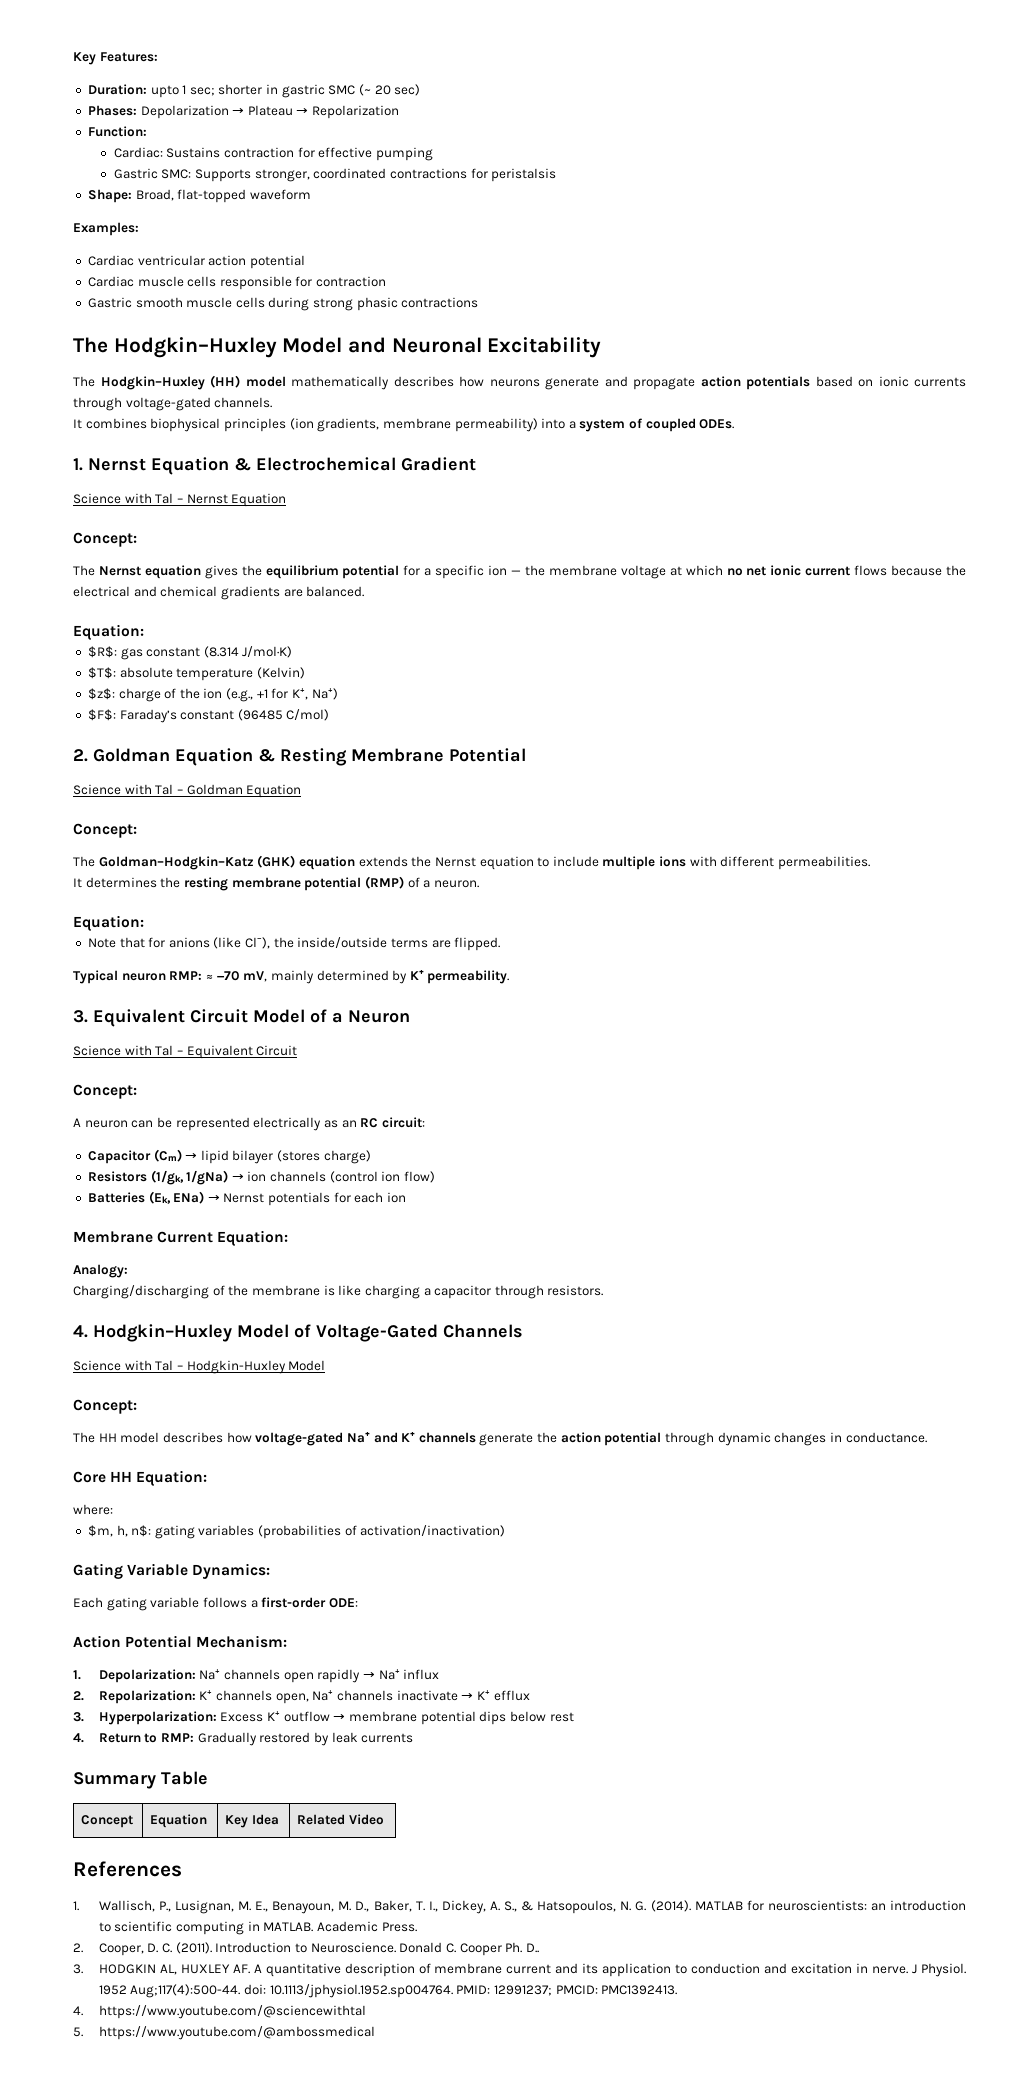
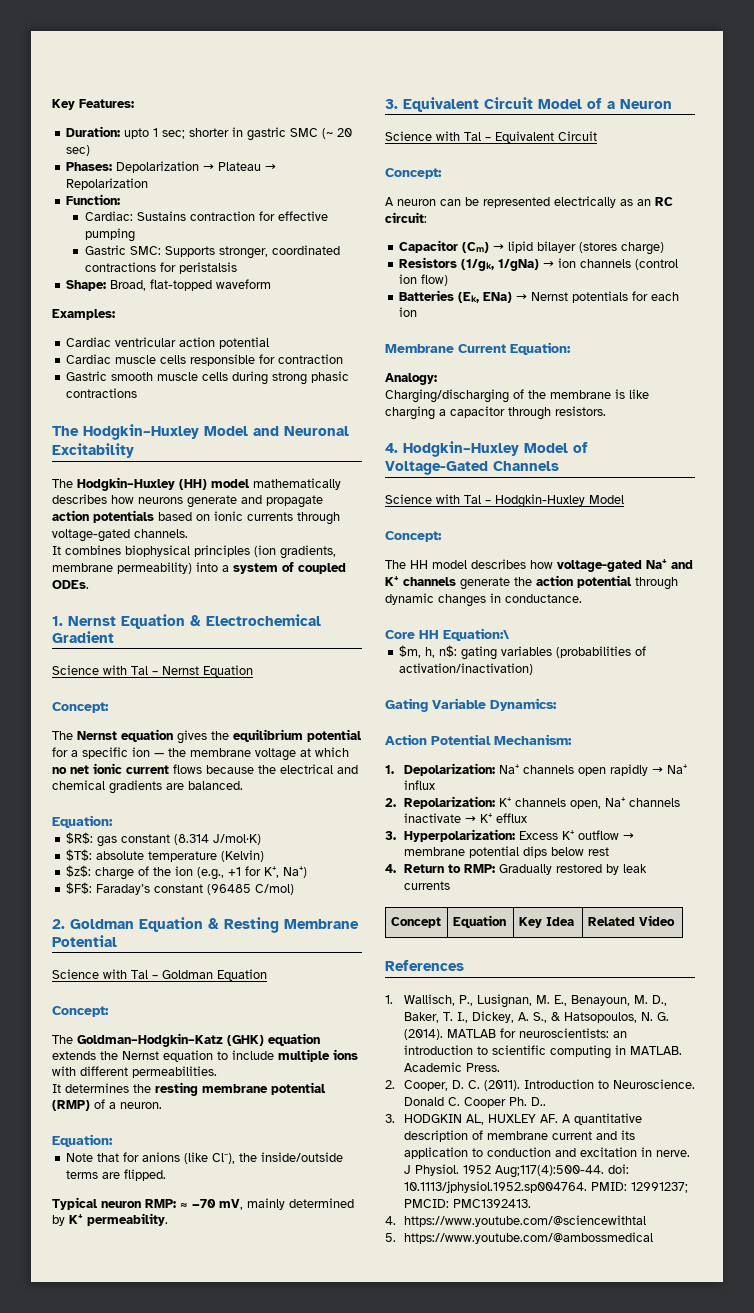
- Core HH Equation:
- where:
+ Core HH Equation:\
- Each gating variable follows a first-order ODE:
- Summary Table

